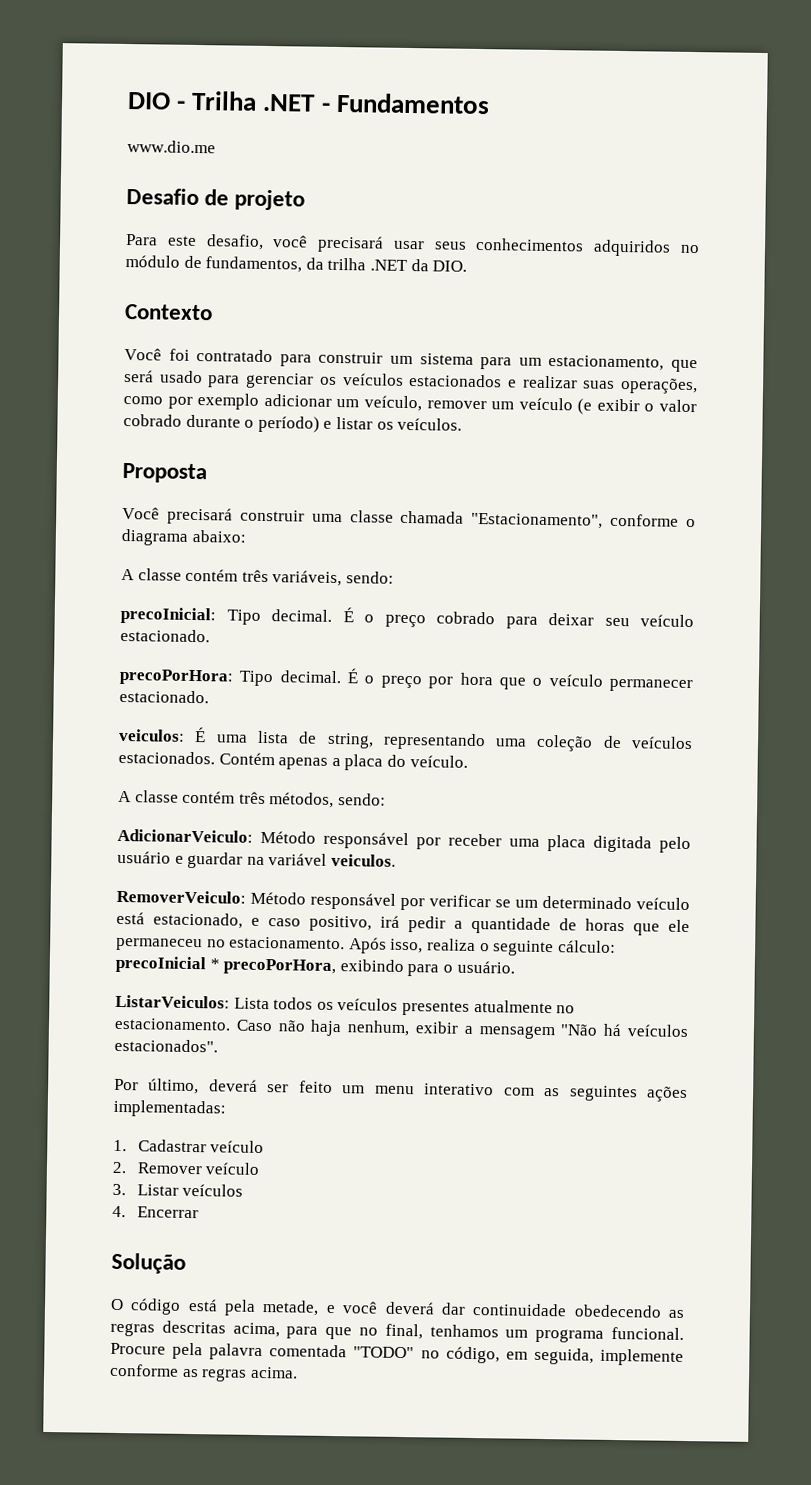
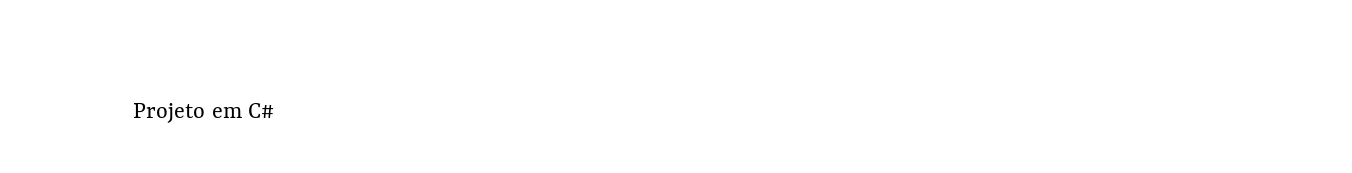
- DIO - Trilha .NET - Fundamentos
- www.dio.me
- Desafio de projeto
- Para este desafio, você precisará usar seus conhecimentos adquiridos no módulo de fundamentos, da trilha .NET da DIO.
- Contexto
- Você foi contratado para construir um sistema para um estacionamento, que será usado para gerenciar os veículos estacionados e realizar suas operações, como por exemplo adicionar um veículo, remover um veículo (e exibir o valor cobrado durante o período) e listar os veículos.
- Proposta
- Você precisará construir uma classe chamada "Estacionamento", conforme o diagrama abaixo:
- A classe contém três variáveis, sendo:
- precoInicial: Tipo decimal. É o preço cobrado para deixar seu veículo estacionado.
- precoPorHora: Tipo decimal. É o preço por hora que o veículo permanecer estacionado.
- veiculos: É uma lista de string, representando uma coleção de veículos estacionados. Contém apenas a placa do veículo.
- A classe contém três métodos, sendo:
- AdicionarVeiculo: Método responsável por receber uma placa digitada pelo usuário e guardar na variável veiculos.
- RemoverVeiculo: Método responsável por verificar se um determinado veículo está estacionado, e caso positivo, irá pedir a quantidade de horas que ele permaneceu no estacionamento. Após isso, realiza o seguinte cálculo: precoInicial * precoPorHora, exibindo para o usuário.
- ListarVeiculos: Lista todos os veículos presentes atualmente no estacionamento. Caso não haja nenhum, exibir a mensagem "Não há veículos estacionados".
- Por último, deverá ser feito um menu interativo com as seguintes ações implementadas:
- 1. Cadastrar veículo
- 2. Remover veículo
- 3. Listar veículos
- 4. Encerrar
- Solução
- O código está pela metade, e você deverá dar continuidade obedecendo as regras descritas acima, para que no final, tenhamos um programa funcional. Procure pela palavra comentada "TODO" no código, em seguida, implemente conforme as regras acima.
+ Projeto em C#

